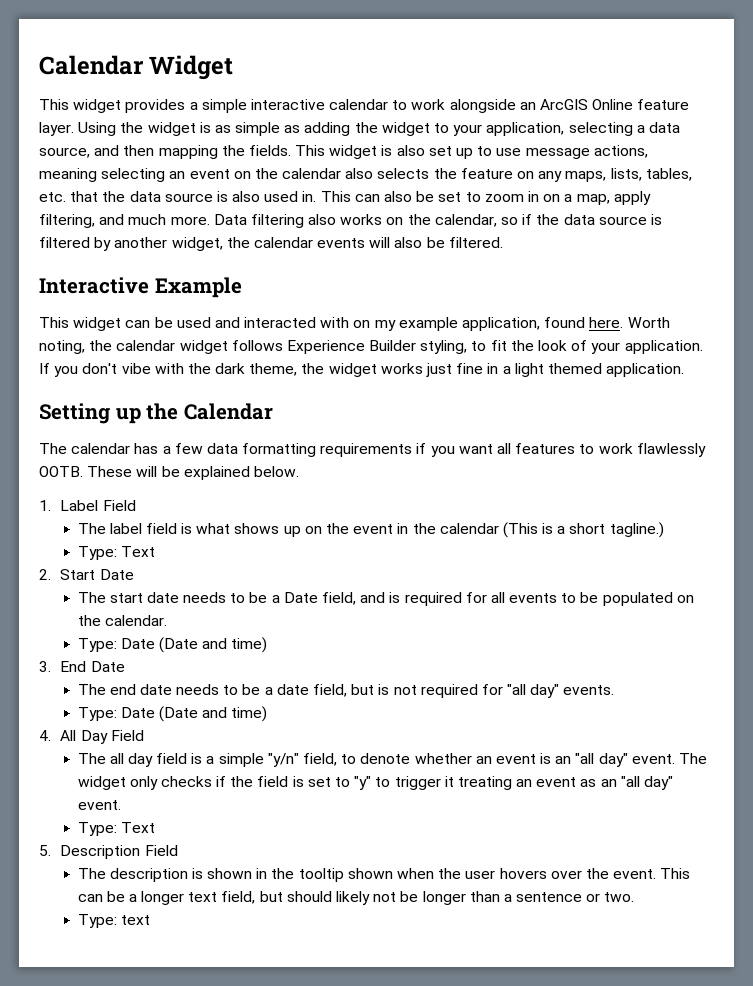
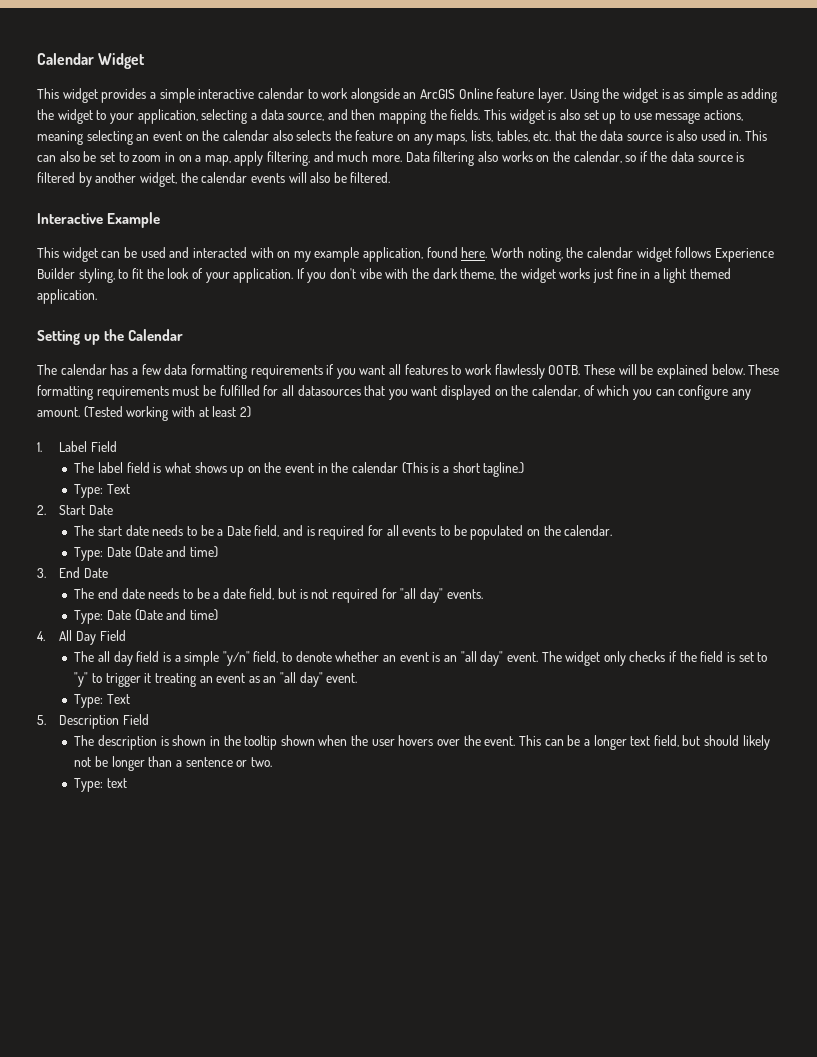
+ These formatting requirements must be fulfilled for all datasources that you want displayed on the calendar, of which you can configure any amount. (Tested working with at least 2)

